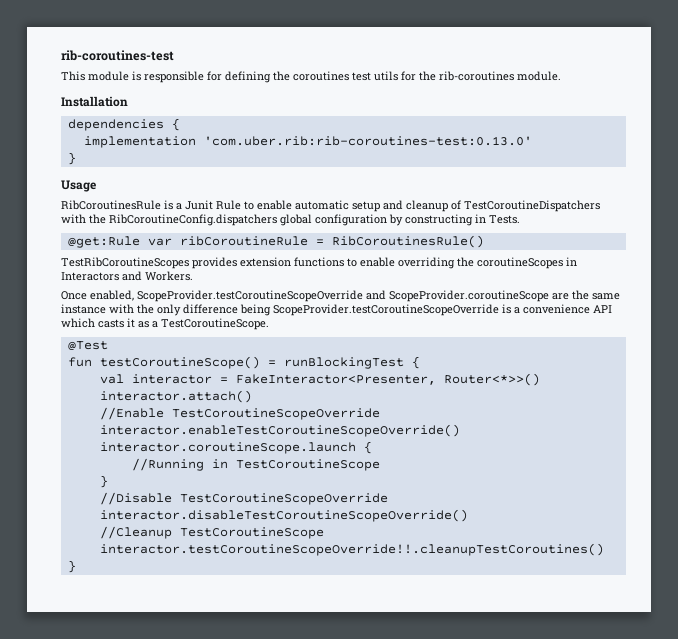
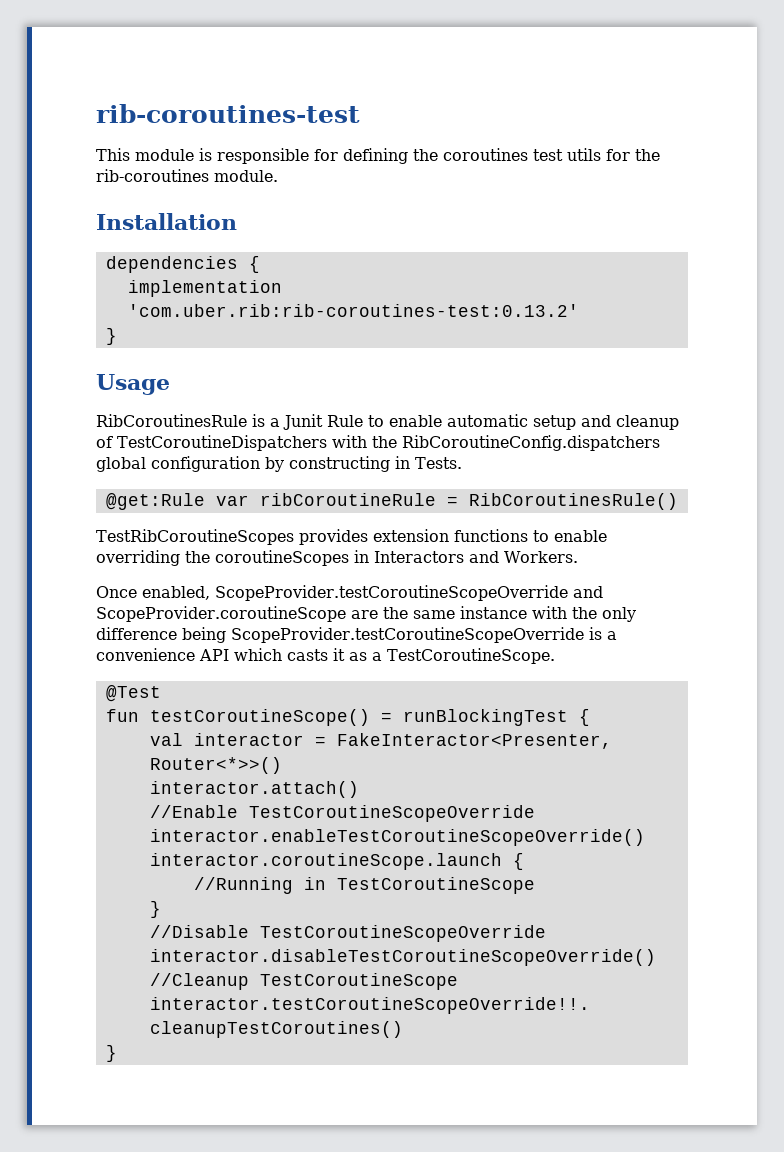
- implementation 'com.uber.rib:rib-coroutines-test:0.13.0'
+ implementation 'com.uber.rib:rib-coroutines-test:0.13.2'

